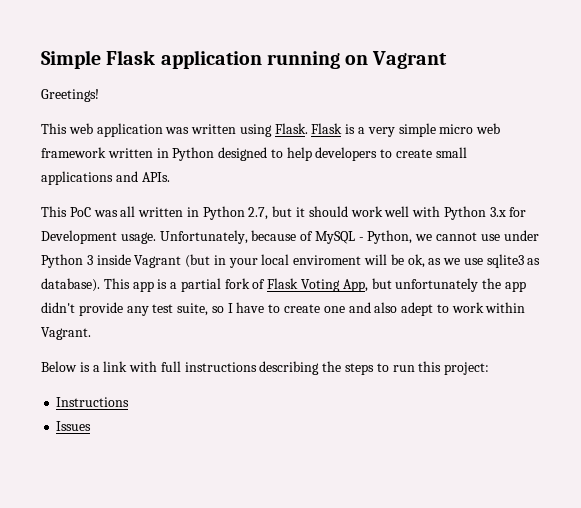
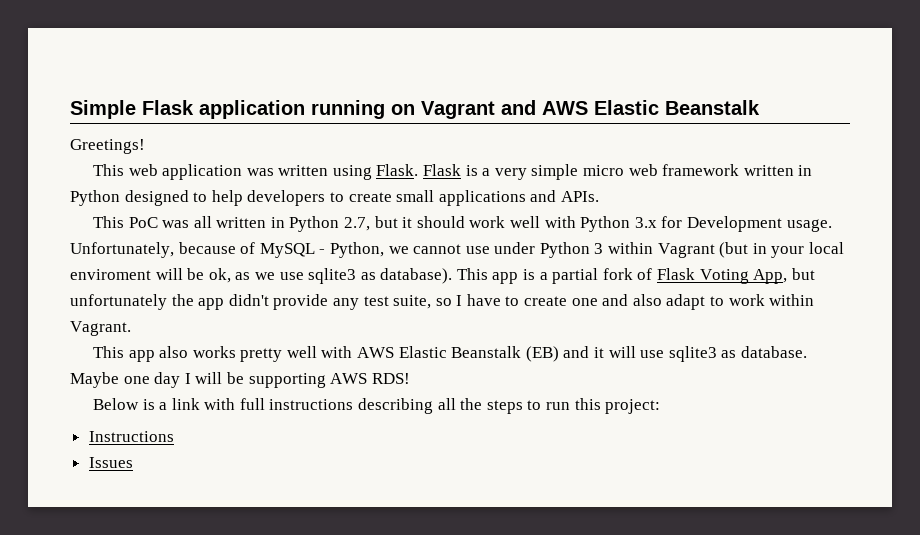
- Simple Flask application running on Vagrant
+ Simple Flask application running on Vagrant and AWS Elastic Beanstalk
- Unfortunately, because of MySQL - Python, we cannot use under Python 3 inside Vagrant (but in your local enviroment will be ok, as we use sqlite3 as database).
+ Unfortunately, because of MySQL - Python, we cannot use under Python 3 within Vagrant (but in your local enviroment will be ok, as we use sqlite3 as database).
- This app is a partial fork of Flask Voting App, but unfortunately the app didn't provide any test suite, so I have to create one and also adept to work within Vagrant.
+ This app is a partial fork of Flask Voting App, but unfortunately the app didn't provide any test suite, so I have to create one and also adapt to work within Vagrant.
+ This app also works pretty well with AWS Elastic Beanstalk (EB) and it will use sqlite3 as database. Maybe one day I will be supporting AWS RDS!
- Below is a link with full instructions describing the steps to run this project:
+ Below is a link with full instructions describing all the steps to run this project:

